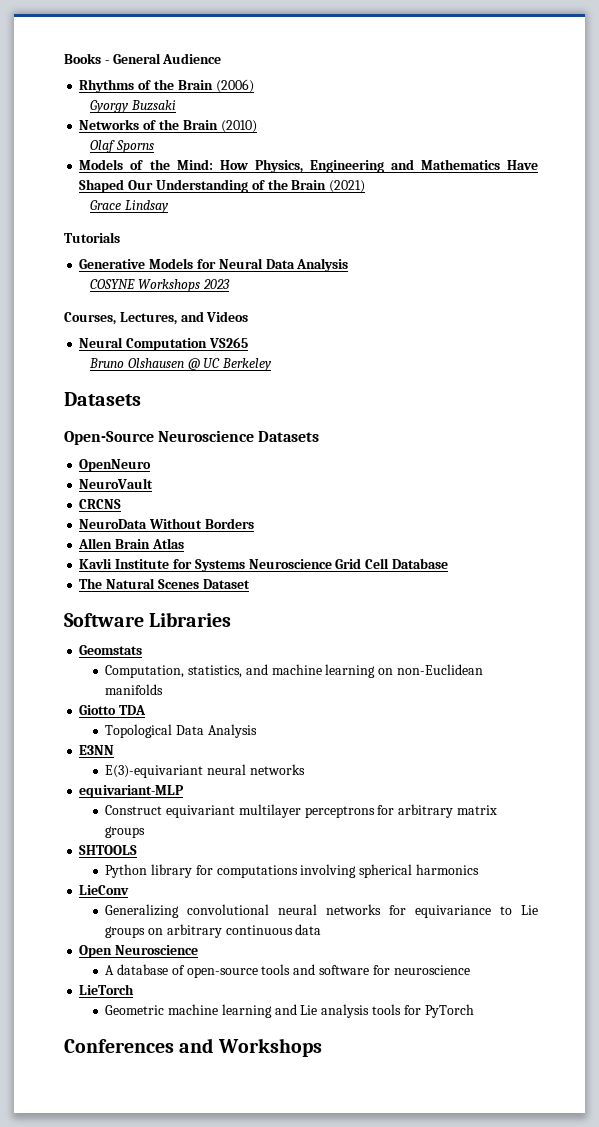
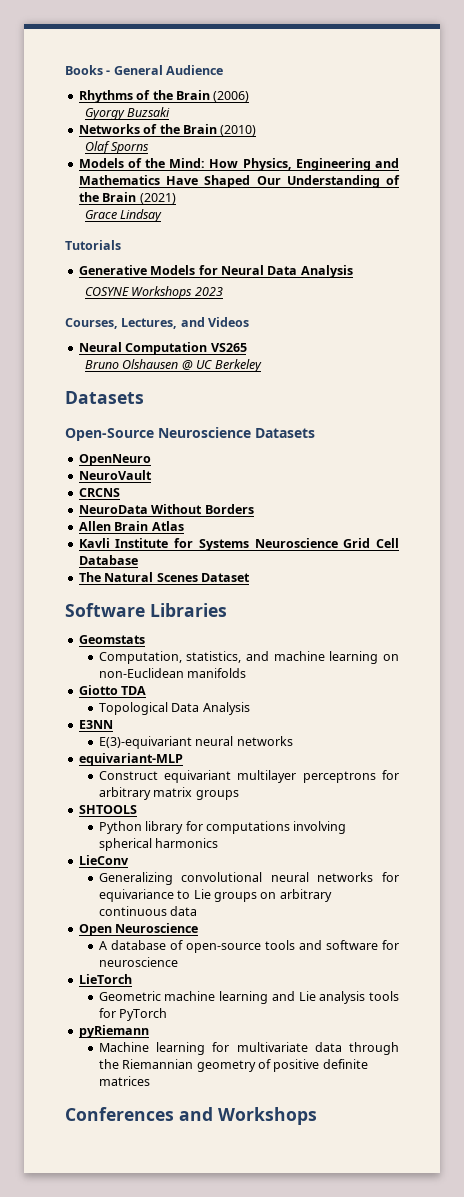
+ pyRiemann
+ Machine learning for multivariate data through the Riemannian geometry of positive definite matrices

